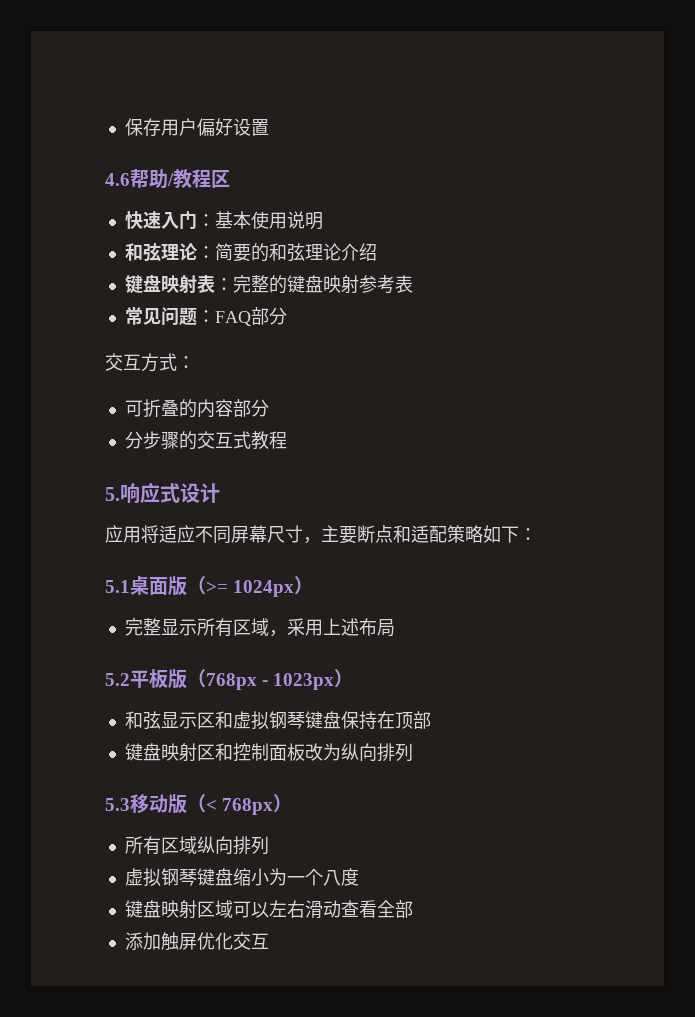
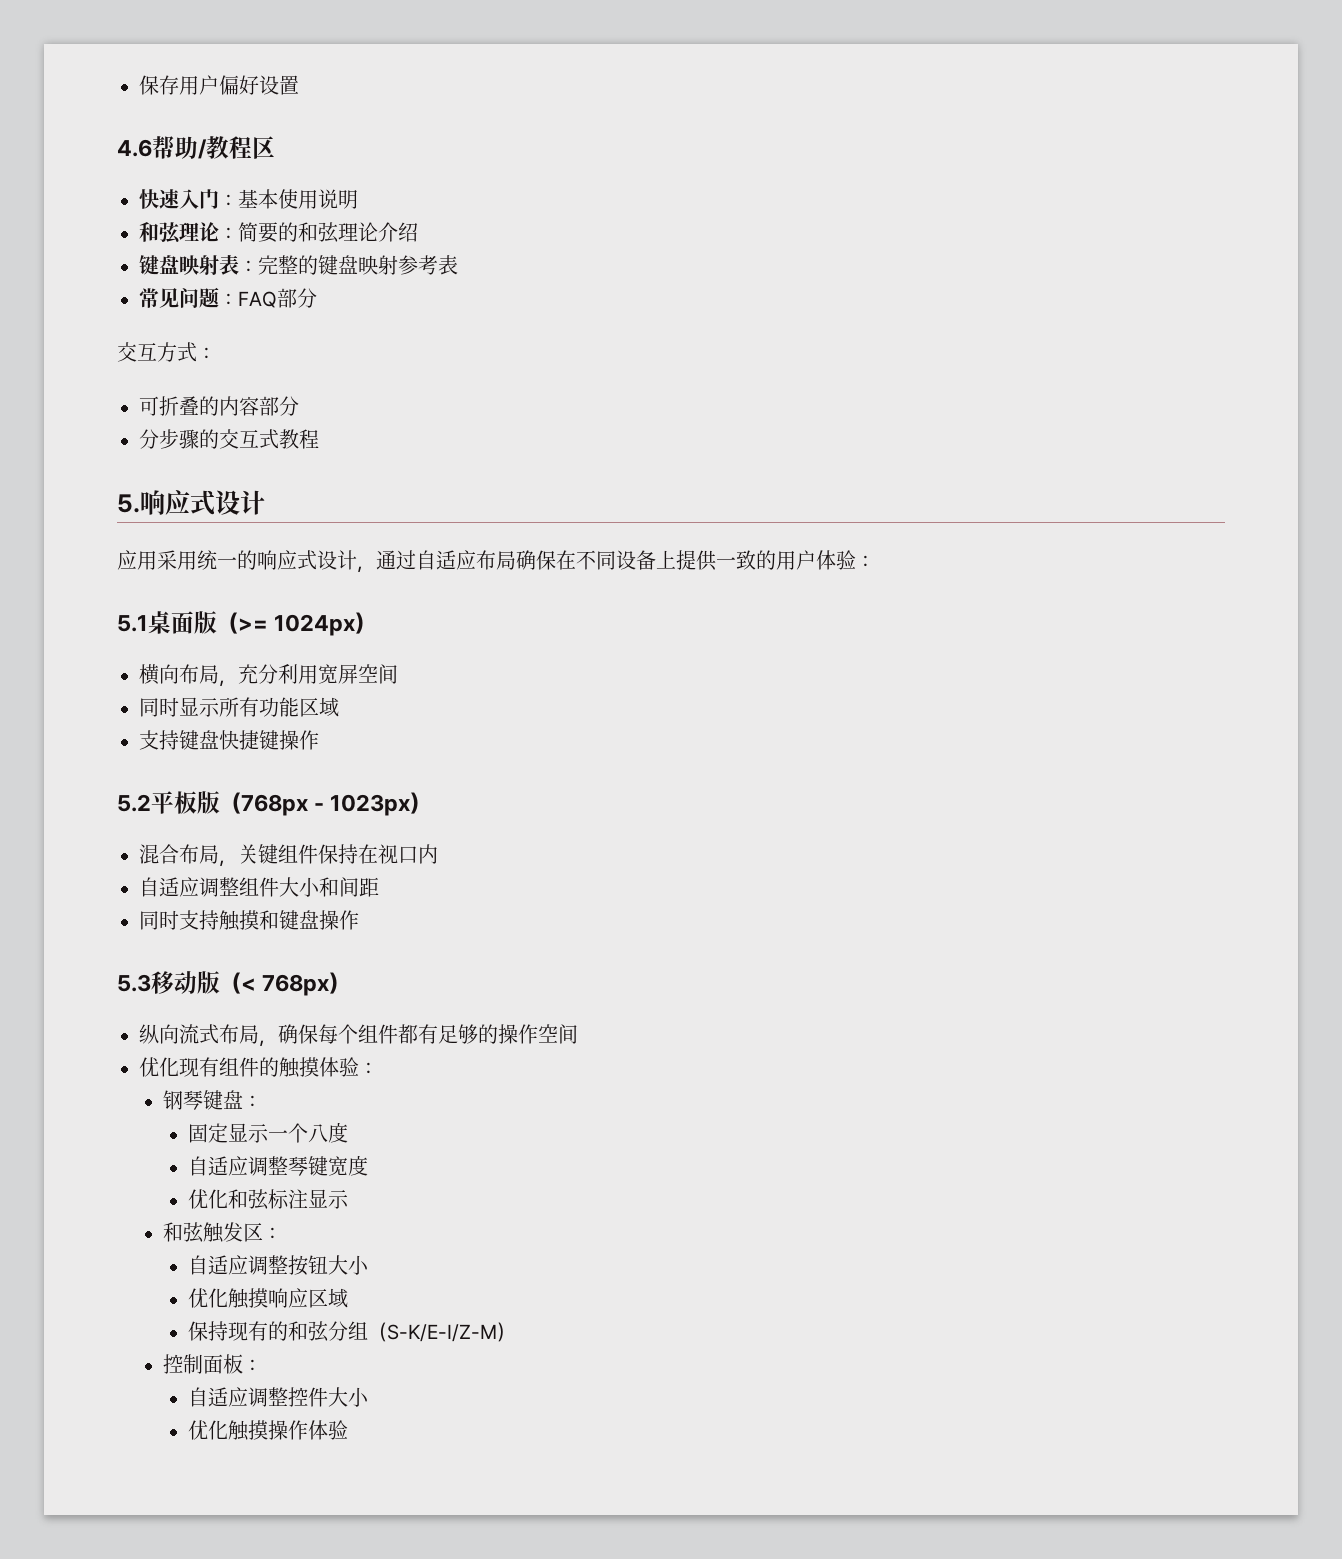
- 应用将适应不同屏幕尺寸，主要断点和适配策略如下：
+ 应用采用统一的响应式设计，通过自适应布局确保在不同设备上提供一致的用户体验：
- 完整显示所有区域，采用上述布局
+ 横向布局，充分利用宽屏空间
+ 同时显示所有功能区域
+ 支持键盘快捷键操作
- 和弦显示区和虚拟钢琴键盘保持在顶部
- 键盘映射区和控制面板改为纵向排列
+ 混合布局，关键组件保持在视口内
+ 自适应调整组件大小和间距
+ 同时支持触摸和键盘操作
- 所有区域纵向排列
- 虚拟钢琴键盘缩小为一个八度
- 键盘映射区域可以左右滑动查看全部
- 添加触屏优化交互
+ 纵向流式布局，确保每个组件都有足够的操作空间
+ 优化现有组件的触摸体验：
+ 钢琴键盘：
+ 固定显示一个八度
+ 自适应调整琴键宽度
+ 优化和弦标注显示
+ 和弦触发区：
+ 自适应调整按钮大小
+ 优化触摸响应区域
+ 保持现有的和弦分组（S-K/E-I/Z-M）
+ 控制面板：
+ 自适应调整控件大小
+ 优化触摸操作体验

